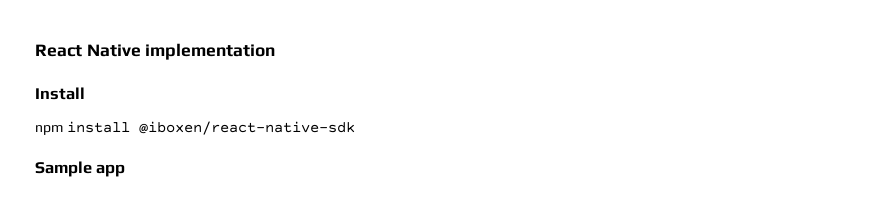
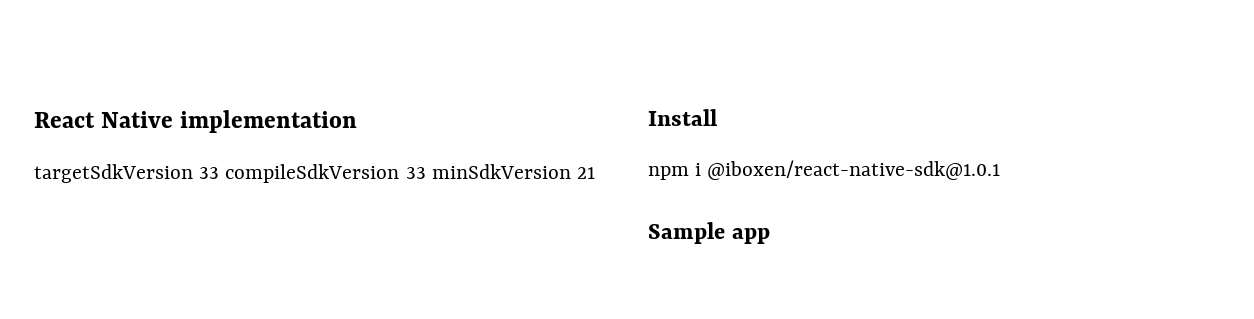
+ targetSdkVersion 33 compileSdkVersion 33 minSdkVersion 21
- npm install @iboxen/react-native-sdk
+ npm i @iboxen/react-native-sdk@1.0.1

